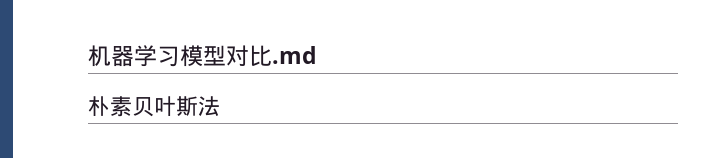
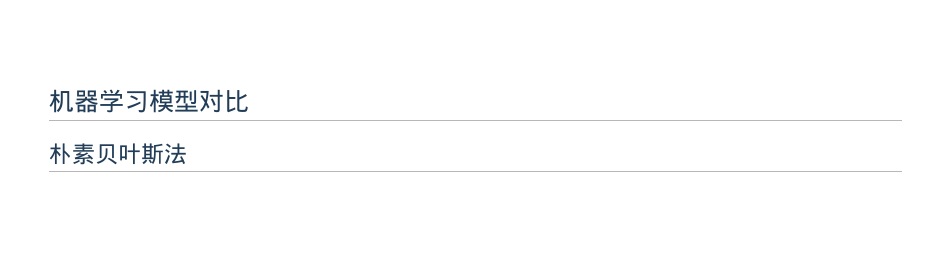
- 机器学习模型对比.md
+ 机器学习模型对比

